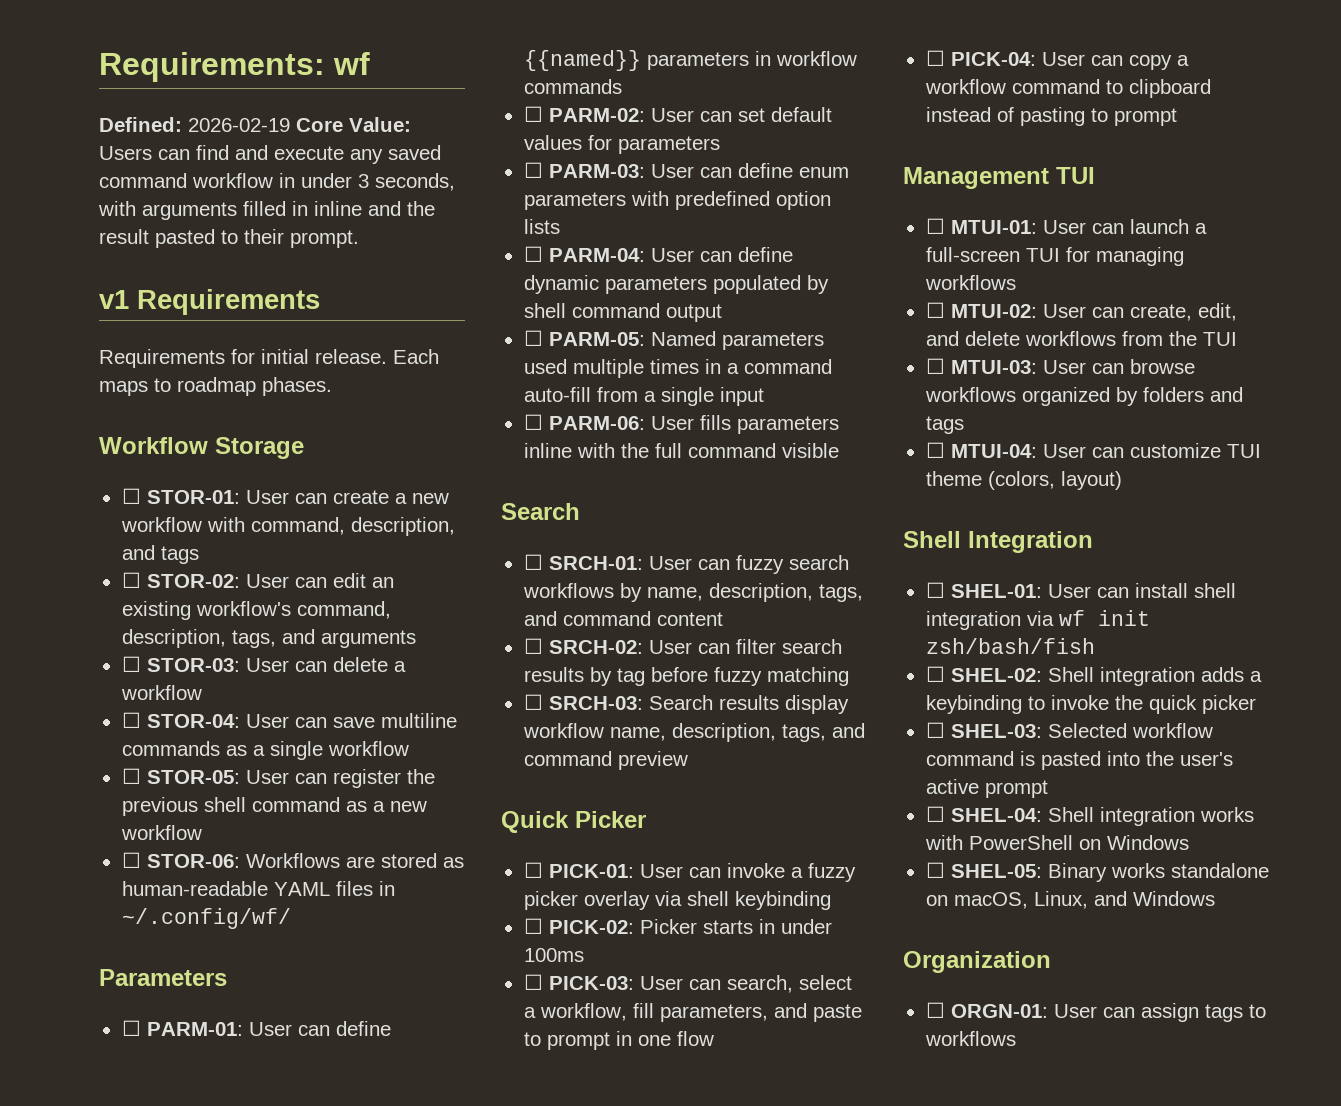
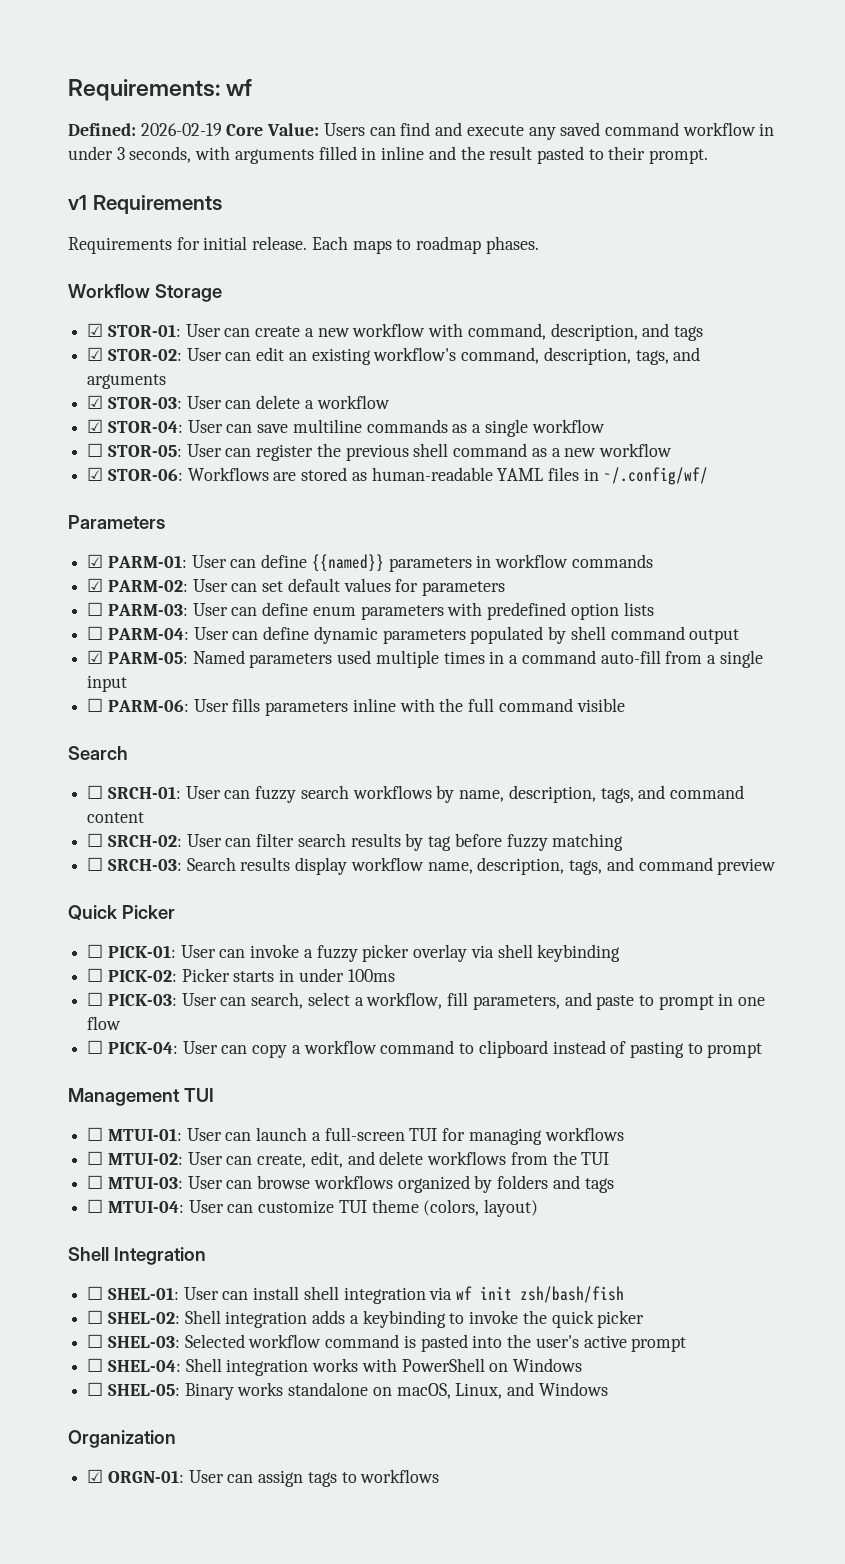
- ☐ STOR-01: User can create a new workflow with command, description, and tags
+ ☑ STOR-01: User can create a new workflow with command, description, and tags
- ☐ STOR-02: User can edit an existing workflow's command, description, tags, and arguments
+ ☑ STOR-02: User can edit an existing workflow's command, description, tags, and arguments
- ☐ STOR-03: User can delete a workflow
+ ☑ STOR-03: User can delete a workflow
- ☐ STOR-04: User can save multiline commands as a single workflow
+ ☑ STOR-04: User can save multiline commands as a single workflow
- ☐ STOR-06: Workflows are stored as human-readable YAML files in ~/.config/wf/
+ ☑ STOR-06: Workflows are stored as human-readable YAML files in ~/.config/wf/
- ☐ PARM-01: User can define {{named}} parameters in workflow commands
+ ☑ PARM-01: User can define {{named}} parameters in workflow commands
- ☐ PARM-02: User can set default values for parameters
+ ☑ PARM-02: User can set default values for parameters
- ☐ PARM-05: Named parameters used multiple times in a command auto-fill from a single input
+ ☑ PARM-05: Named parameters used multiple times in a command auto-fill from a single input
- ☐ ORGN-01: User can assign tags to workflows
+ ☑ ORGN-01: User can assign tags to workflows

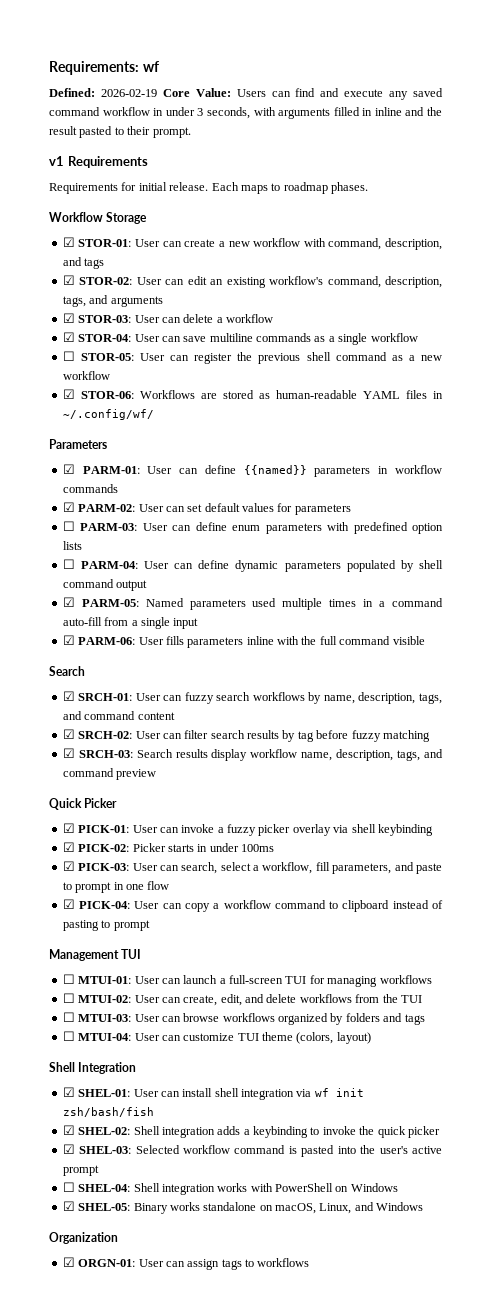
- ☐ PARM-06: User fills parameters inline with the full command visible
+ ☑ PARM-06: User fills parameters inline with the full command visible
- ☐ SRCH-01: User can fuzzy search workflows by name, description, tags, and command content
+ ☑ SRCH-01: User can fuzzy search workflows by name, description, tags, and command content
- ☐ SRCH-02: User can filter search results by tag before fuzzy matching
+ ☑ SRCH-02: User can filter search results by tag before fuzzy matching
- ☐ SRCH-03: Search results display workflow name, description, tags, and command preview
+ ☑ SRCH-03: Search results display workflow name, description, tags, and command preview
- ☐ PICK-01: User can invoke a fuzzy picker overlay via shell keybinding
+ ☑ PICK-01: User can invoke a fuzzy picker overlay via shell keybinding
- ☐ PICK-02: Picker starts in under 100ms
+ ☑ PICK-02: Picker starts in under 100ms
- ☐ PICK-03: User can search, select a workflow, fill parameters, and paste to prompt in one flow
+ ☑ PICK-03: User can search, select a workflow, fill parameters, and paste to prompt in one flow
- ☐ PICK-04: User can copy a workflow command to clipboard instead of pasting to prompt
+ ☑ PICK-04: User can copy a workflow command to clipboard instead of pasting to prompt
- ☐ SHEL-01: User can install shell integration via wf init zsh/bash/fish
+ ☑ SHEL-01: User can install shell integration via wf init zsh/bash/fish
- ☐ SHEL-02: Shell integration adds a keybinding to invoke the quick picker
+ ☑ SHEL-02: Shell integration adds a keybinding to invoke the quick picker
- ☐ SHEL-03: Selected workflow command is pasted into the user's active prompt
+ ☑ SHEL-03: Selected workflow command is pasted into the user's active prompt
- ☐ SHEL-05: Binary works standalone on macOS, Linux, and Windows
+ ☑ SHEL-05: Binary works standalone on macOS, Linux, and Windows

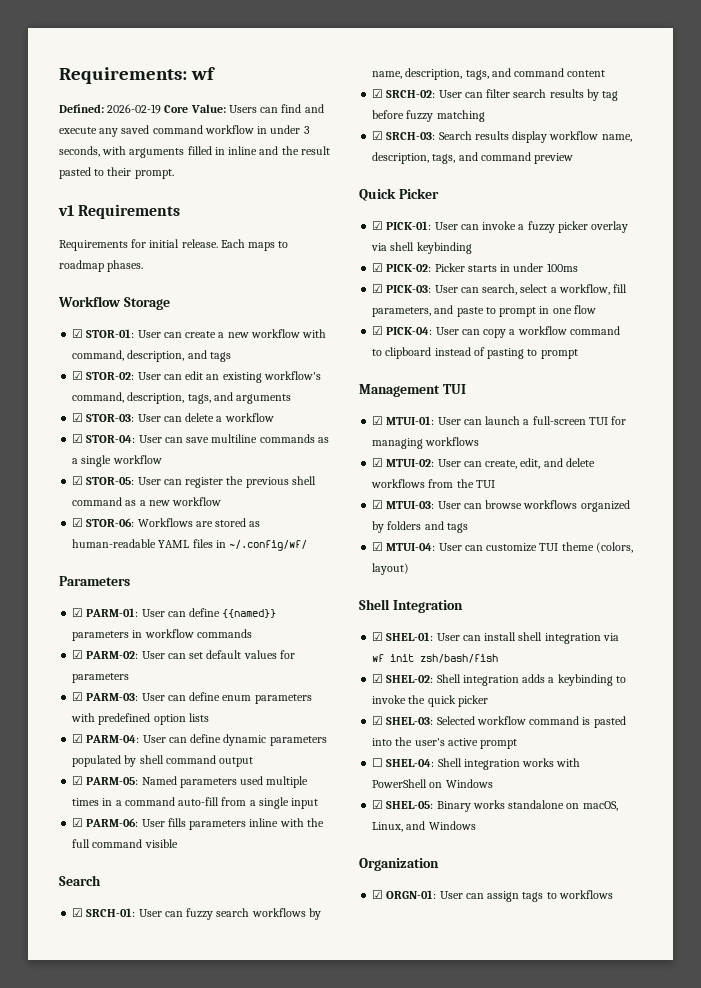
- ☐ STOR-05: User can register the previous shell command as a new workflow
+ ☑ STOR-05: User can register the previous shell command as a new workflow
- ☐ PARM-03: User can define enum parameters with predefined option lists
+ ☑ PARM-03: User can define enum parameters with predefined option lists
- ☐ PARM-04: User can define dynamic parameters populated by shell command output
+ ☑ PARM-04: User can define dynamic parameters populated by shell command output
- ☐ MTUI-01: User can launch a full-screen TUI for managing workflows
+ ☑ MTUI-01: User can launch a full-screen TUI for managing workflows
- ☐ MTUI-02: User can create, edit, and delete workflows from the TUI
+ ☑ MTUI-02: User can create, edit, and delete workflows from the TUI
- ☐ MTUI-03: User can browse workflows organized by folders and tags
+ ☑ MTUI-03: User can browse workflows organized by folders and tags
- ☐ MTUI-04: User can customize TUI theme (colors, layout)
+ ☑ MTUI-04: User can customize TUI theme (colors, layout)

